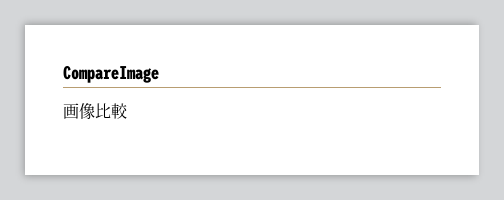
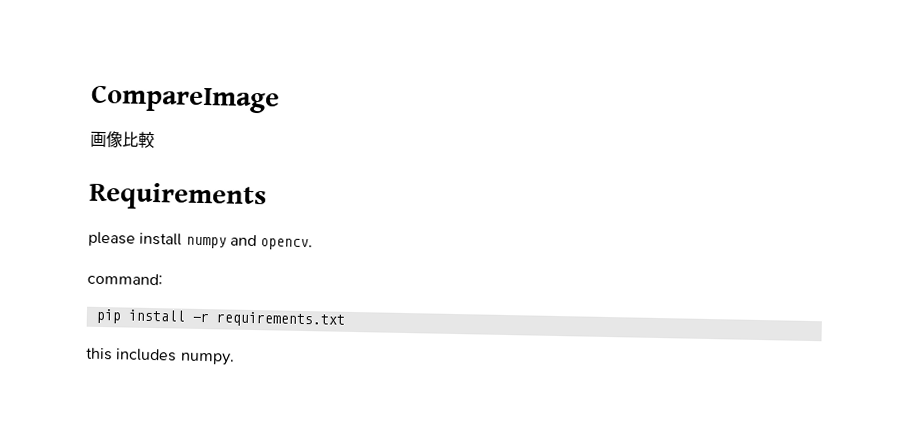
+ Requirements
+ please install numpy and opencv.
+ command:
+ pip install -r requirements.txt
+ this includes numpy.

